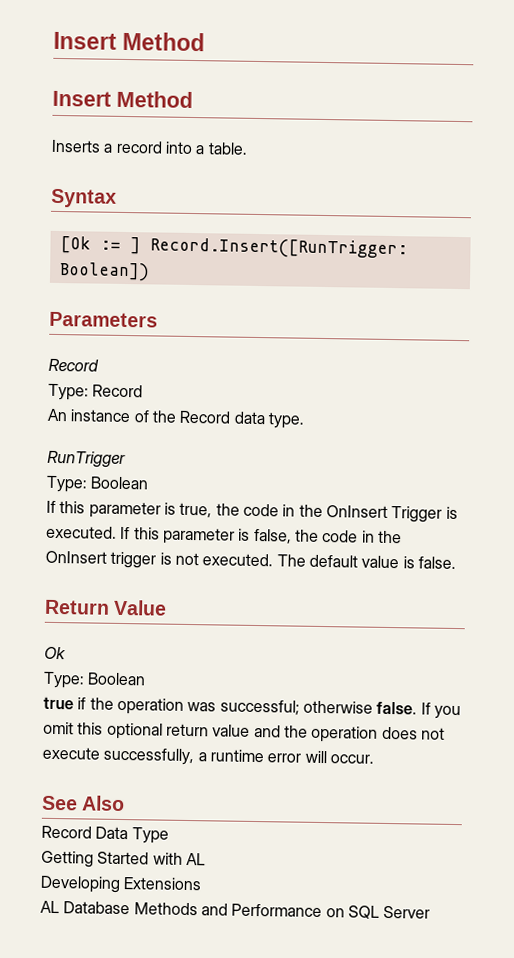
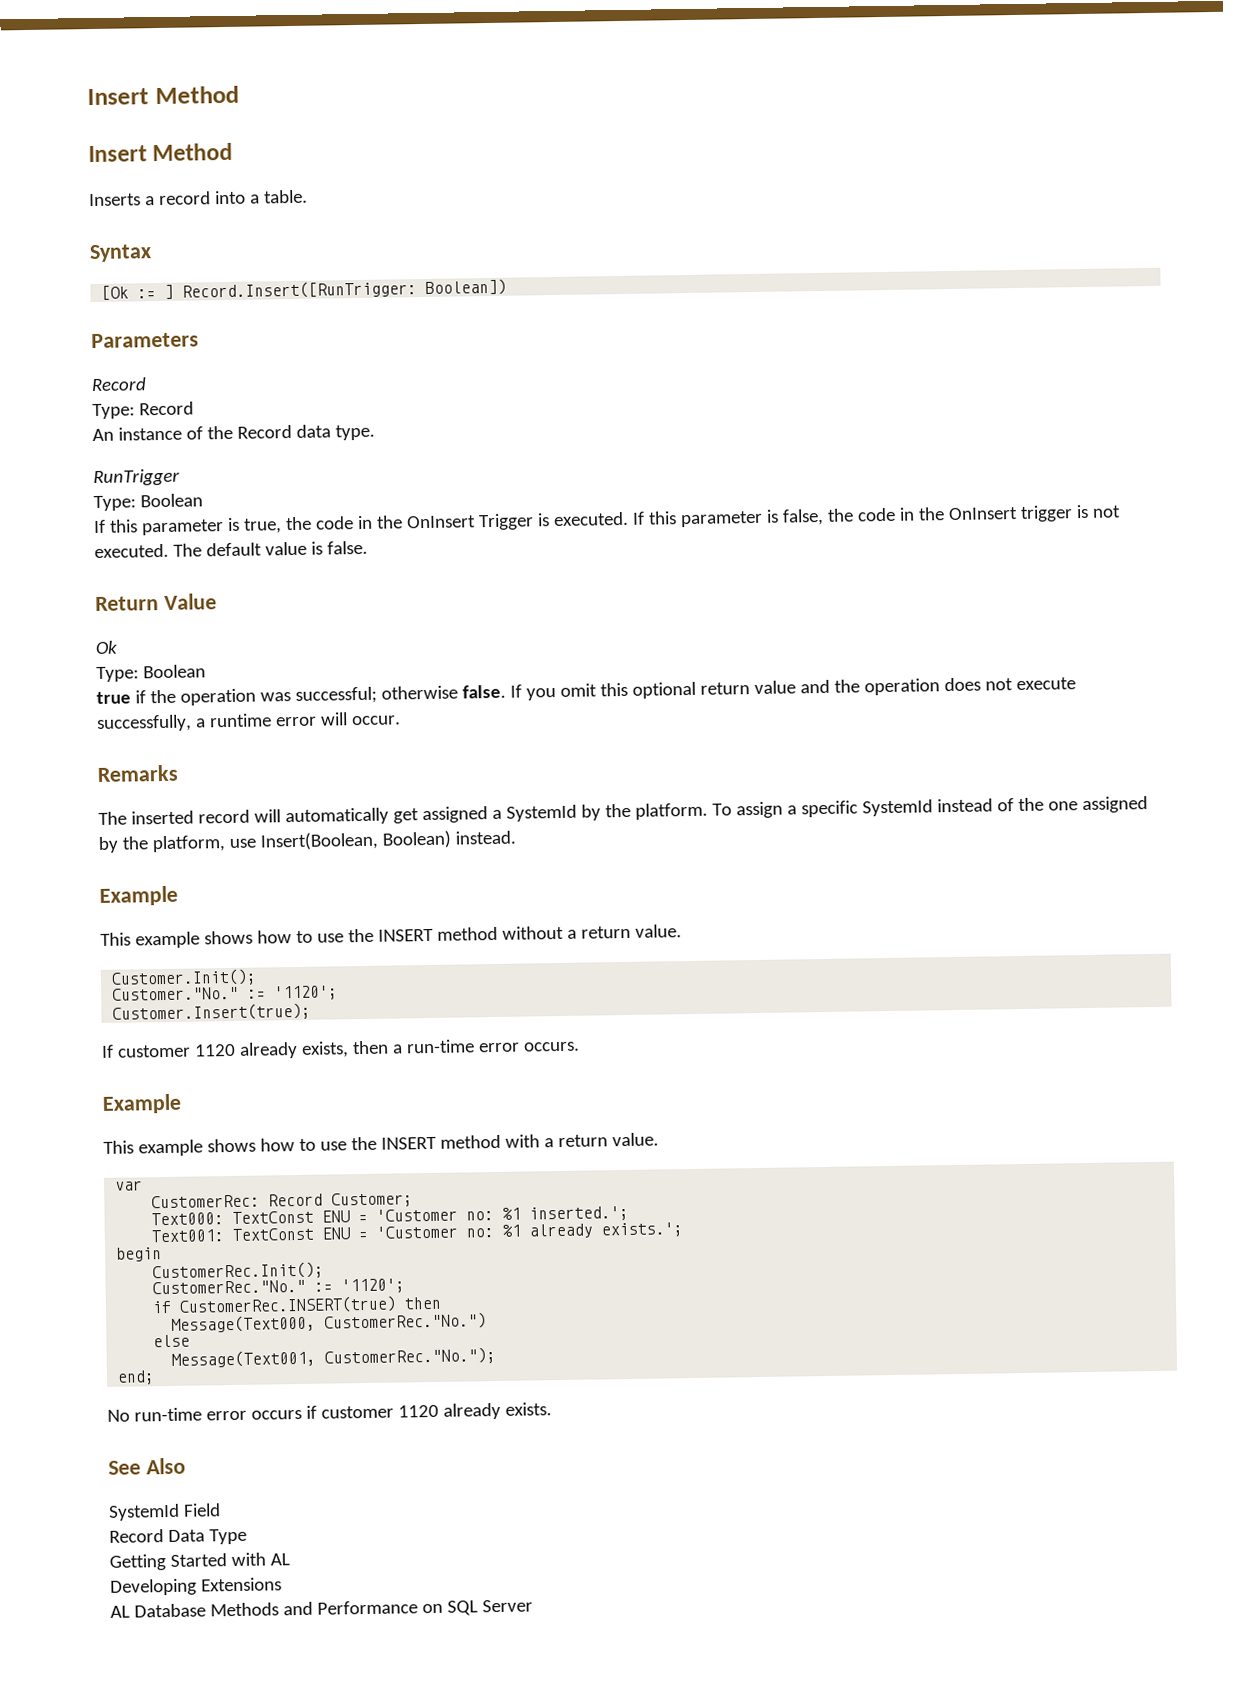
+ Remarks
+ The inserted record will automatically get assigned a SystemId by the platform. To assign a specific SystemId instead of the one assigned by the platform, use Insert(Boolean, Boolean) instead.
+ Example
+ This example shows how to use the INSERT method without a return value.
+ Customer.Init();
+ Customer."No." := '1120';
+ Customer.Insert(true);
+ If customer 1120 already exists, then a run-time error occurs.
+ Example
+ This example shows how to use the INSERT method with a return value.
+ var
+ CustomerRec: Record Customer;
+ Text000: TextConst ENU = 'Customer no: %1 inserted.';
+ Text001: TextConst ENU = 'Customer no: %1 already exists.';
+ begin
+ CustomerRec.Init();
+ CustomerRec."No." := '1120';
+ if CustomerRec.INSERT(true) then
+ Message(Text000, CustomerRec."No.")
+ else
+ Message(Text001, CustomerRec."No.");
+ end;
+ No run-time error occurs if customer 1120 already exists.
+ SystemId Field

